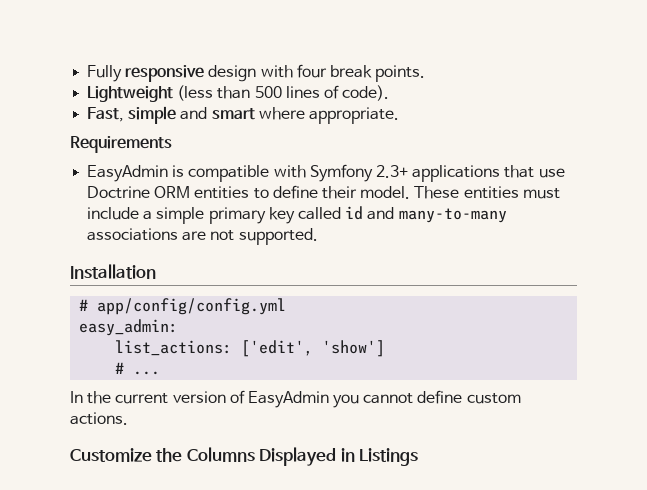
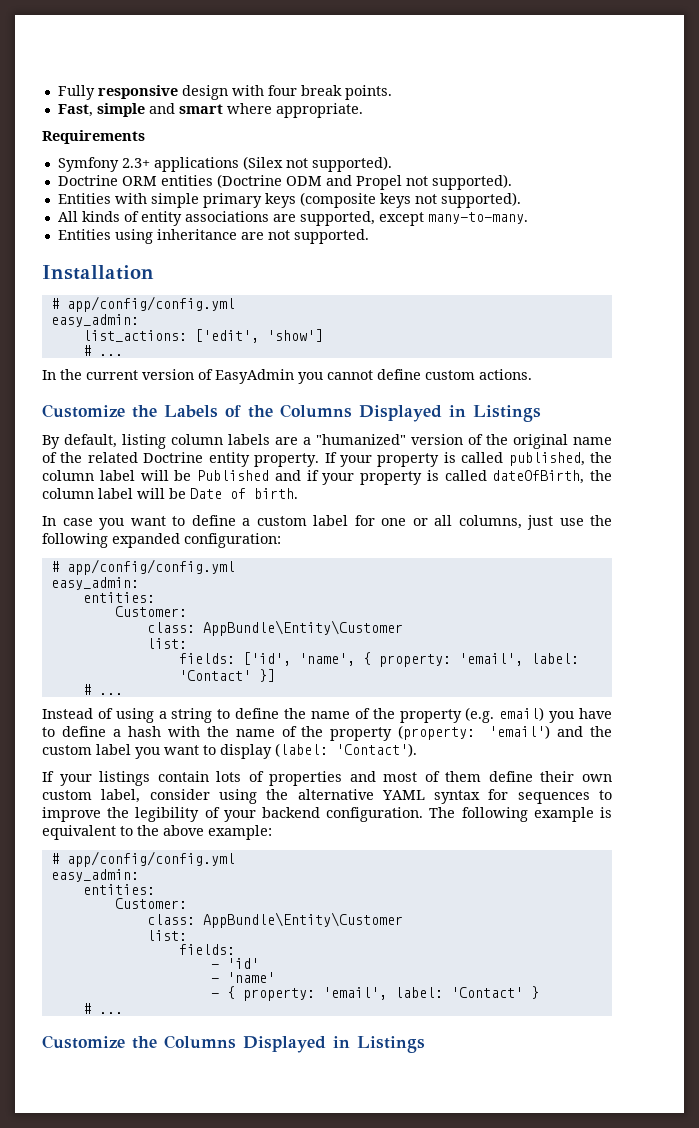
- Lightweight (less than 500 lines of code).
- EasyAdmin is compatible with Symfony 2.3+ applications that use Doctrine ORM entities to define their model. These entities must include a simple primary key called id and many-to-many associations are not supported.
+ Symfony 2.3+ applications (Silex not supported).
+ Doctrine ORM entities (Doctrine ODM and Propel not supported).
+ Entities with simple primary keys (composite keys not supported).
+ All kinds of entity associations are supported, except many-to-many.
+ Entities using inheritance are not supported.
+ Customize the Labels of the Columns Displayed in Listings
+ By default, listing column labels are a "humanized" version of the original name of the related Doctrine entity property. If your property is called published, the column label will be Published and if your property is called dateOfBirth, the column label will be Date of birth.
+ In case you want to define a custom label for one or all columns, just use the following expanded configuration:
+ # app/config/config.yml
+ easy_admin:
+ entities:
+ Customer:
+ class: AppBundle\Entity\Customer
+ list:
+ fields: ['id', 'name', { property: 'email', label: 'Contact' }]
+ # ...
+ Instead of using a string to define the name of the property (e.g. email) you have to define a hash with the name of the property (property: 'email') and the custom label you want to display (label: 'Contact').
+ If your listings contain lots of properties and most of them define their own custom label, consider using the alternative YAML syntax for sequences to improve the legibility of your backend configuration. The following example is equivalent to the above example:
+ # app/config/config.yml
+ easy_admin:
+ entities:
+ Customer:
+ class: AppBundle\Entity\Customer
+ list:
+ fields:
+ - 'id'
+ - 'name'
+ - { property: 'email', label: 'Contact' }
+ # ...

